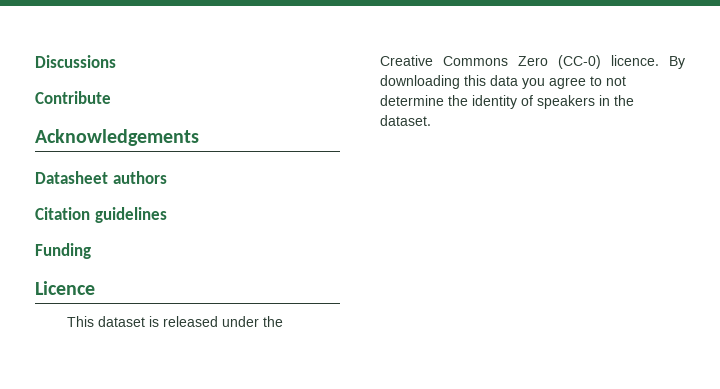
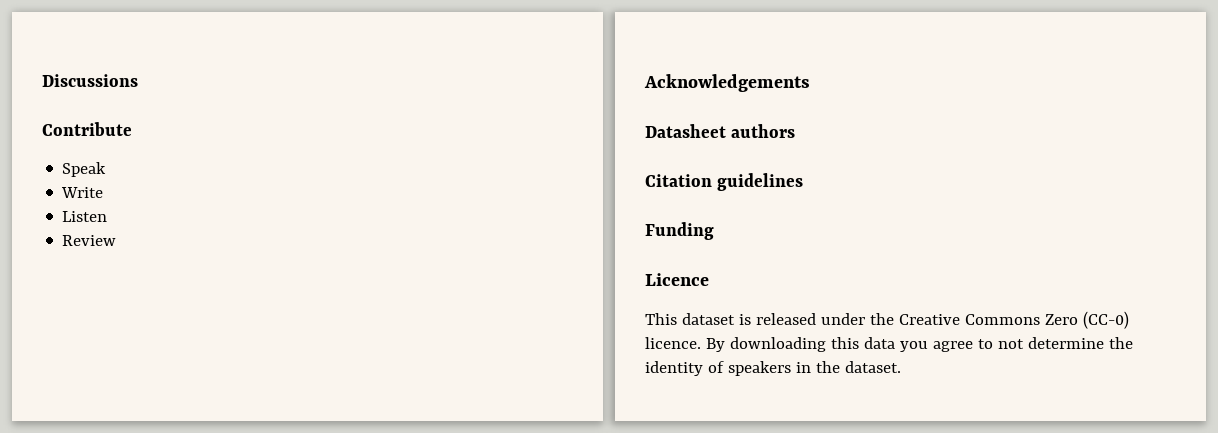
+ Speak
+ Write
+ Listen
+ Review

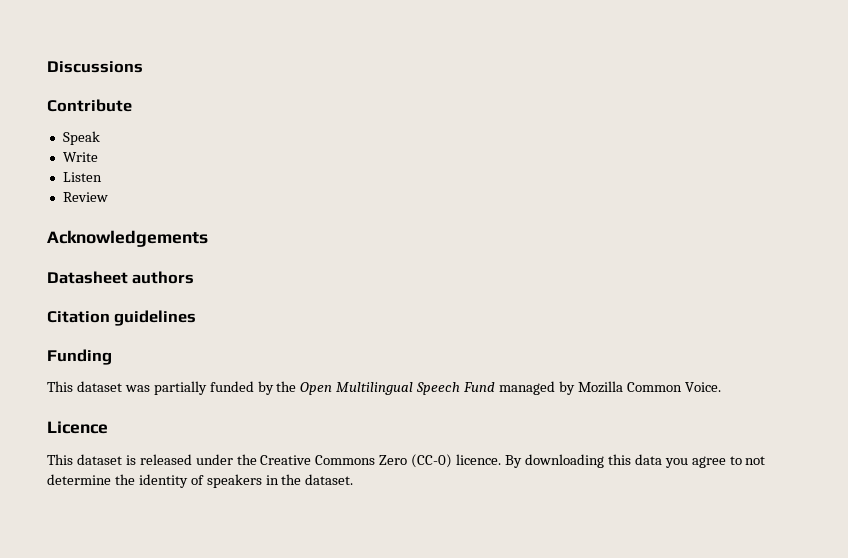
+ This dataset was partially funded by the Open Multilingual Speech Fund managed by Mozilla Common Voice.

